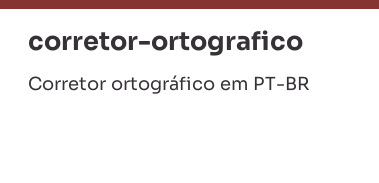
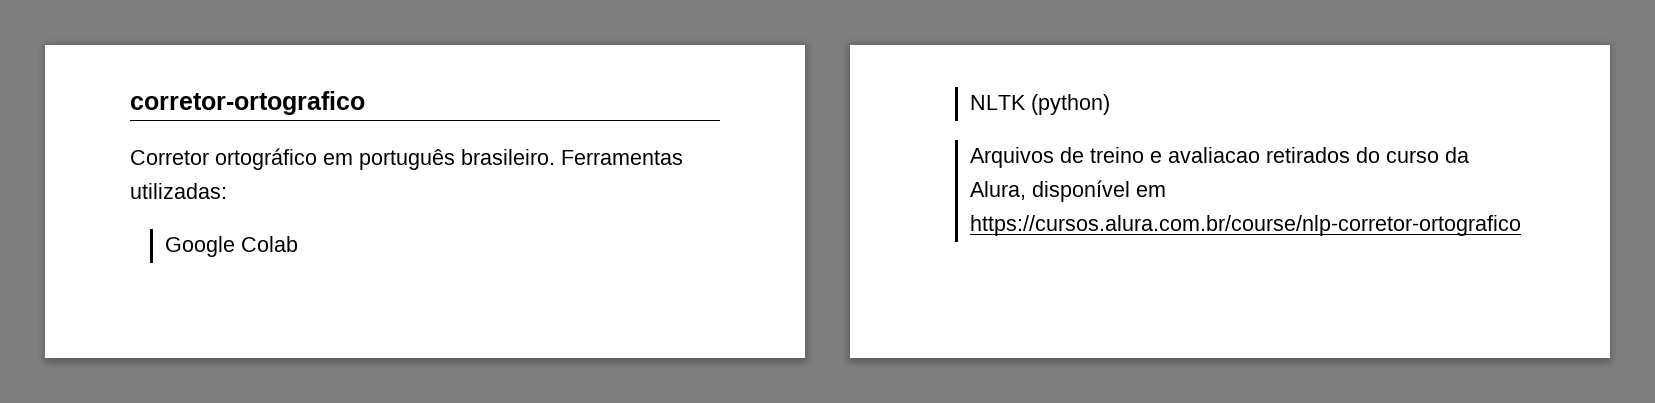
- Corretor ortográfico em PT-BR
+ Corretor ortográfico em português brasileiro. Ferramentas utilizadas:
+ Google Colab
+ NLTK (python)
+ Arquivos de treino e avaliacao retirados do curso da Alura, disponível em https://cursos.alura.com.br/course/nlp-corretor-ortografico

